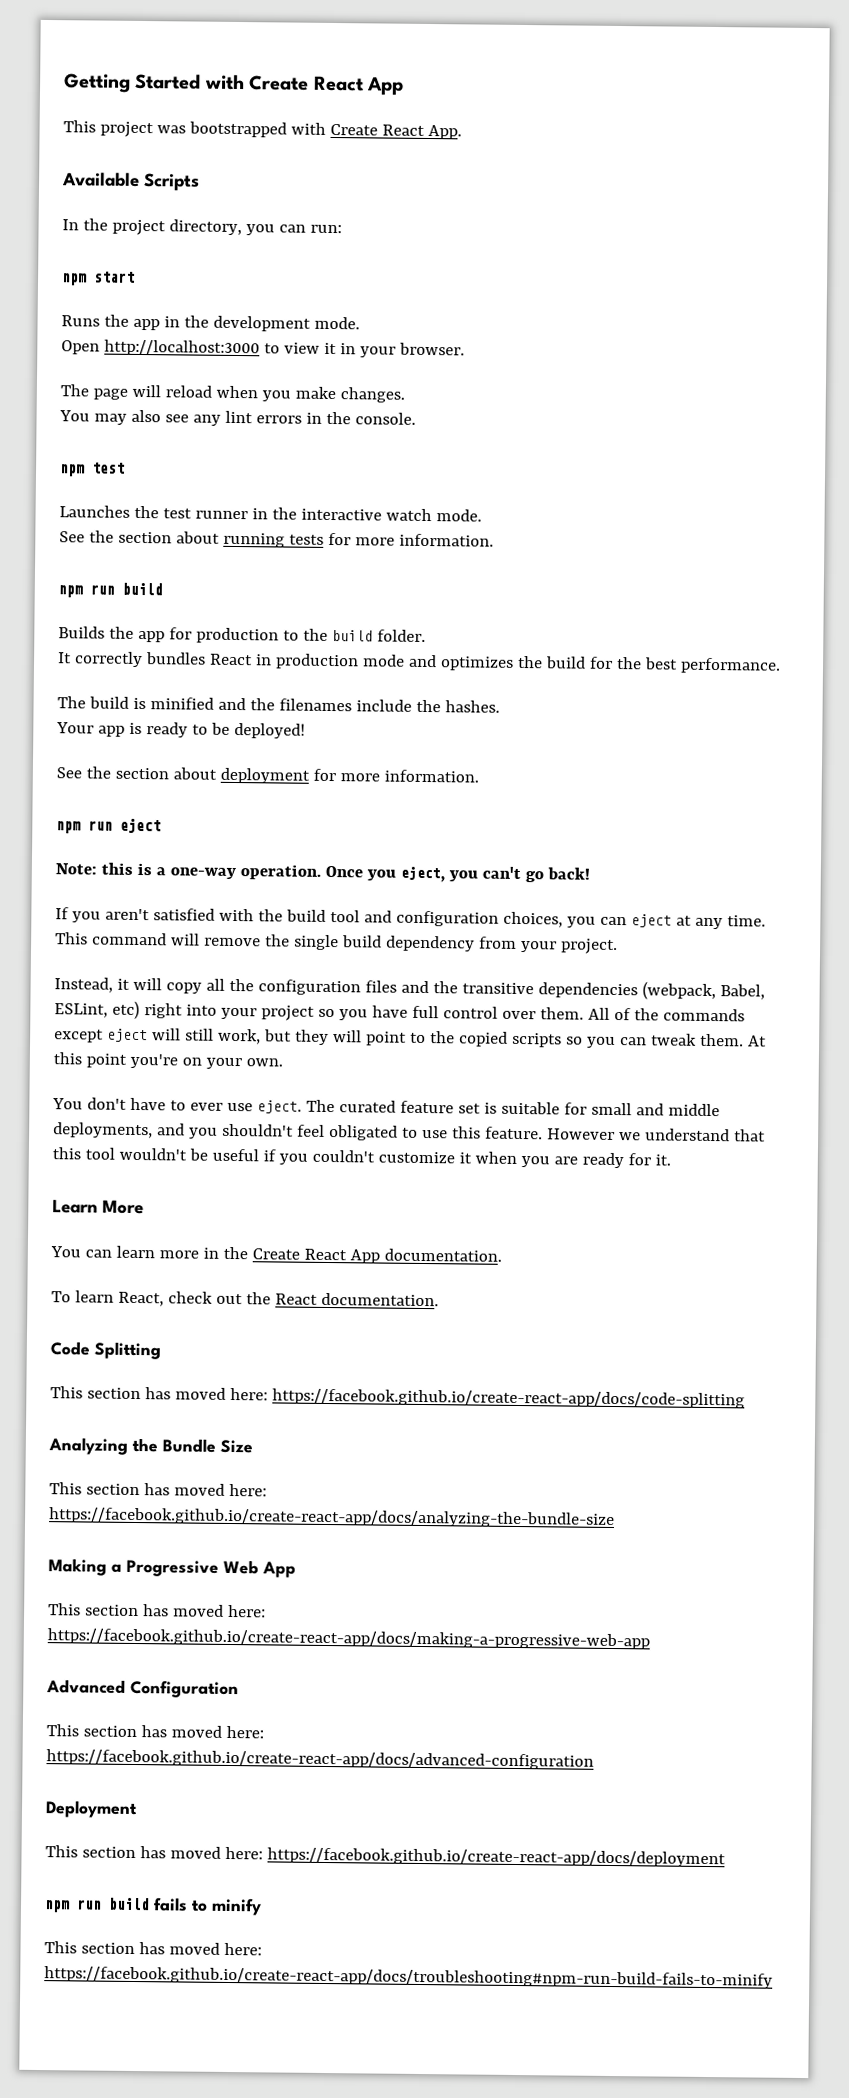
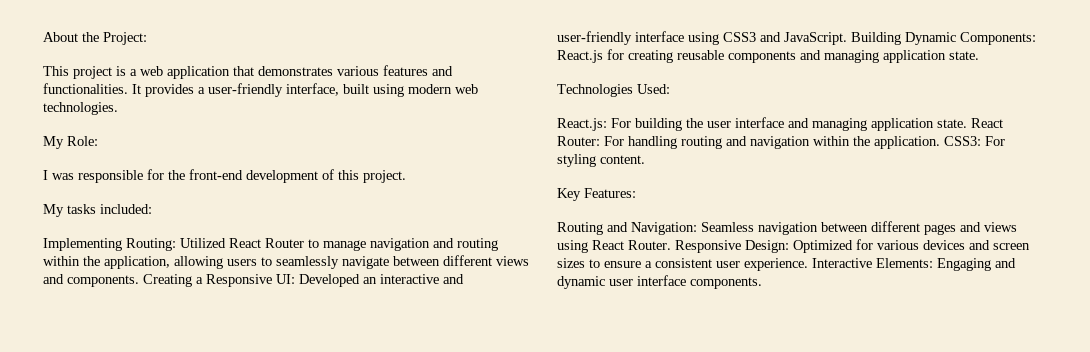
- Getting Started with Create React App
- This project was bootstrapped with Create React App.
- Available Scripts
- In the project directory, you can run:
- npm start
- Runs the app in the development mode.
- Open http://localhost:3000 to view it in your browser.
- The page will reload when you make changes.
- You may also see any lint errors in the console.
- npm test
- Launches the test runner in the interactive watch mode.
- See the section about running tests for more information.
- npm run build
- Builds the app for production to the build folder.
- It correctly bundles React in production mode and optimizes the build for the best performance.
- The build is minified and the filenames include the hashes.
- Your app is ready to be deployed!
- See the section about deployment for more information.
- npm run eject
- Note: this is a one-way operation. Once you eject, you can't go back!
- If you aren't satisfied with the build tool and configuration choices, you can eject at any time. This command will remove the single build dependency from your project.
- Instead, it will copy all the configuration files and the transitive dependencies (webpack, Babel, ESLint, etc) right into your project so you have full control over them. All of the commands except eject will still work, but they will point to the copied scripts so you can tweak them. At this point you're on your own.
- You don't have to ever use eject. The curated feature set is suitable for small and middle deployments, and you shouldn't feel obligated to use this feature. However we understand that this tool wouldn't be useful if you couldn't customize it when you are ready for it.
- Learn More
- You can learn more in the Create React App documentation.
- To learn React, check out the React documentation.
- Code Splitting
- This section has moved here: https://facebook.github.io/create-react-app/docs/code-splitting
- Analyzing the Bundle Size
- This section has moved here: https://facebook.github.io/create-react-app/docs/analyzing-the-bundle-size
- Making a Progressive Web App
- This section has moved here: https://facebook.github.io/create-react-app/docs/making-a-progressive-web-app
- Advanced Configuration
- This section has moved here: https://facebook.github.io/create-react-app/docs/advanced-configuration
- Deployment
- This section has moved here: https://facebook.github.io/create-react-app/docs/deployment
- npm run build fails to minify
- This section has moved here: https://facebook.github.io/create-react-app/docs/troubleshooting#npm-run-build-fails-to-minify
+ About the Project:
+ This project is a web application that demonstrates various features and functionalities. It provides a user-friendly interface, built using modern web technologies.
+ My Role:
+ I was responsible for the front-end development of this project.
+ My tasks included:
+ Implementing Routing: Utilized React Router to manage navigation and routing within the application, allowing users to seamlessly navigate between different views and components. Creating a Responsive UI: Developed an interactive and user-friendly interface using CSS3 and JavaScript. Building Dynamic Components: React.js for creating reusable components and managing application state.
+ Technologies Used:
+ React.js: For building the user interface and managing application state. React Router: For handling routing and navigation within the application. CSS3: For styling content.
+ Key Features:
+ Routing and Navigation: Seamless navigation between different pages and views using React Router. Responsive Design: Optimized for various devices and screen sizes to ensure a consistent user experience. Interactive Elements: Engaging and dynamic user interface components.

